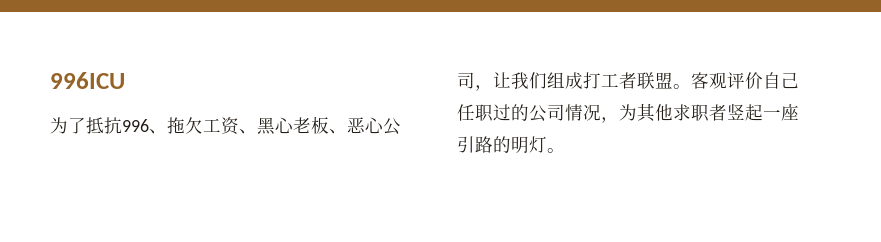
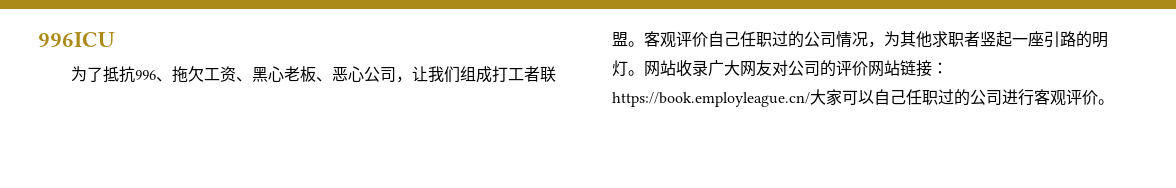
+ 网站收录广大网友对公司的评价网站链接：https://book.employleague.cn/大家可以自己任职过的公司进行客观评价。

